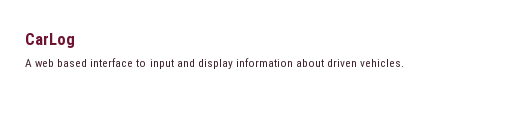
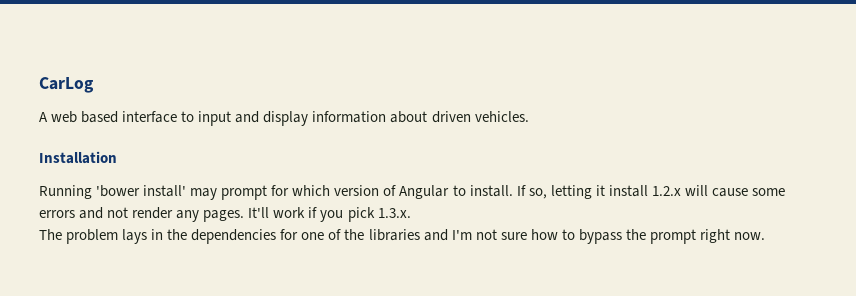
+ Installation
+ Running 'bower install' may prompt for which version of Angular to install. If so, letting it install 1.2.x will cause some errors and not render any pages. It'll work if you pick 1.3.x.
+ The problem lays in the dependencies for one of the libraries and I'm not sure how to bypass the prompt right now.

